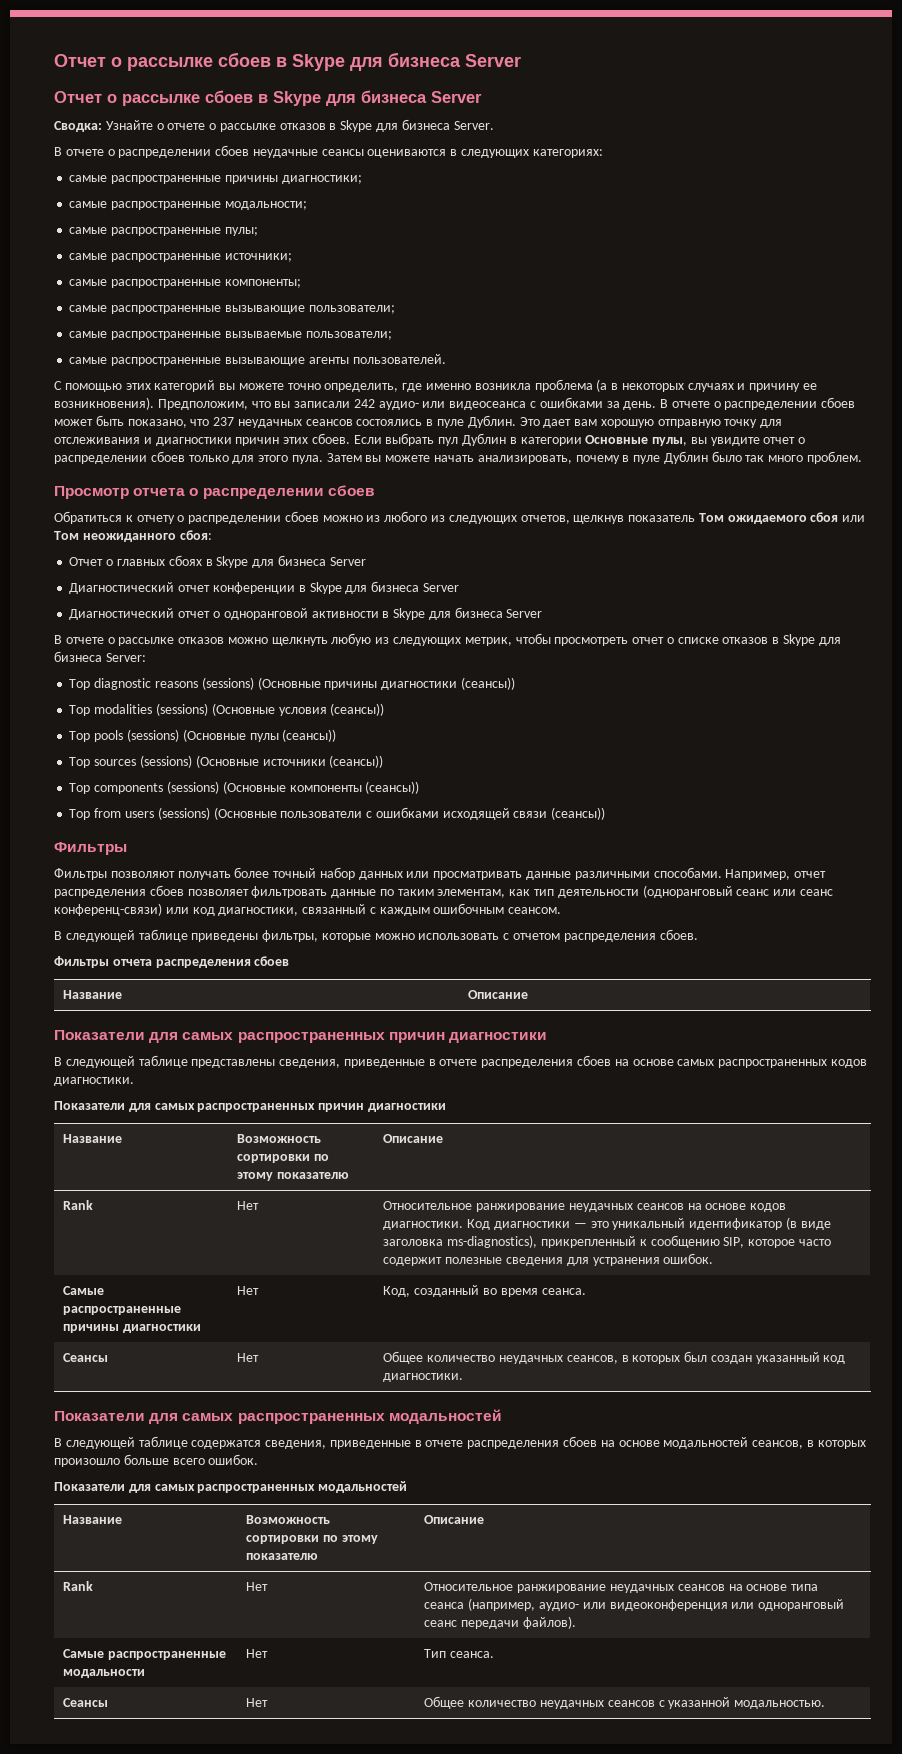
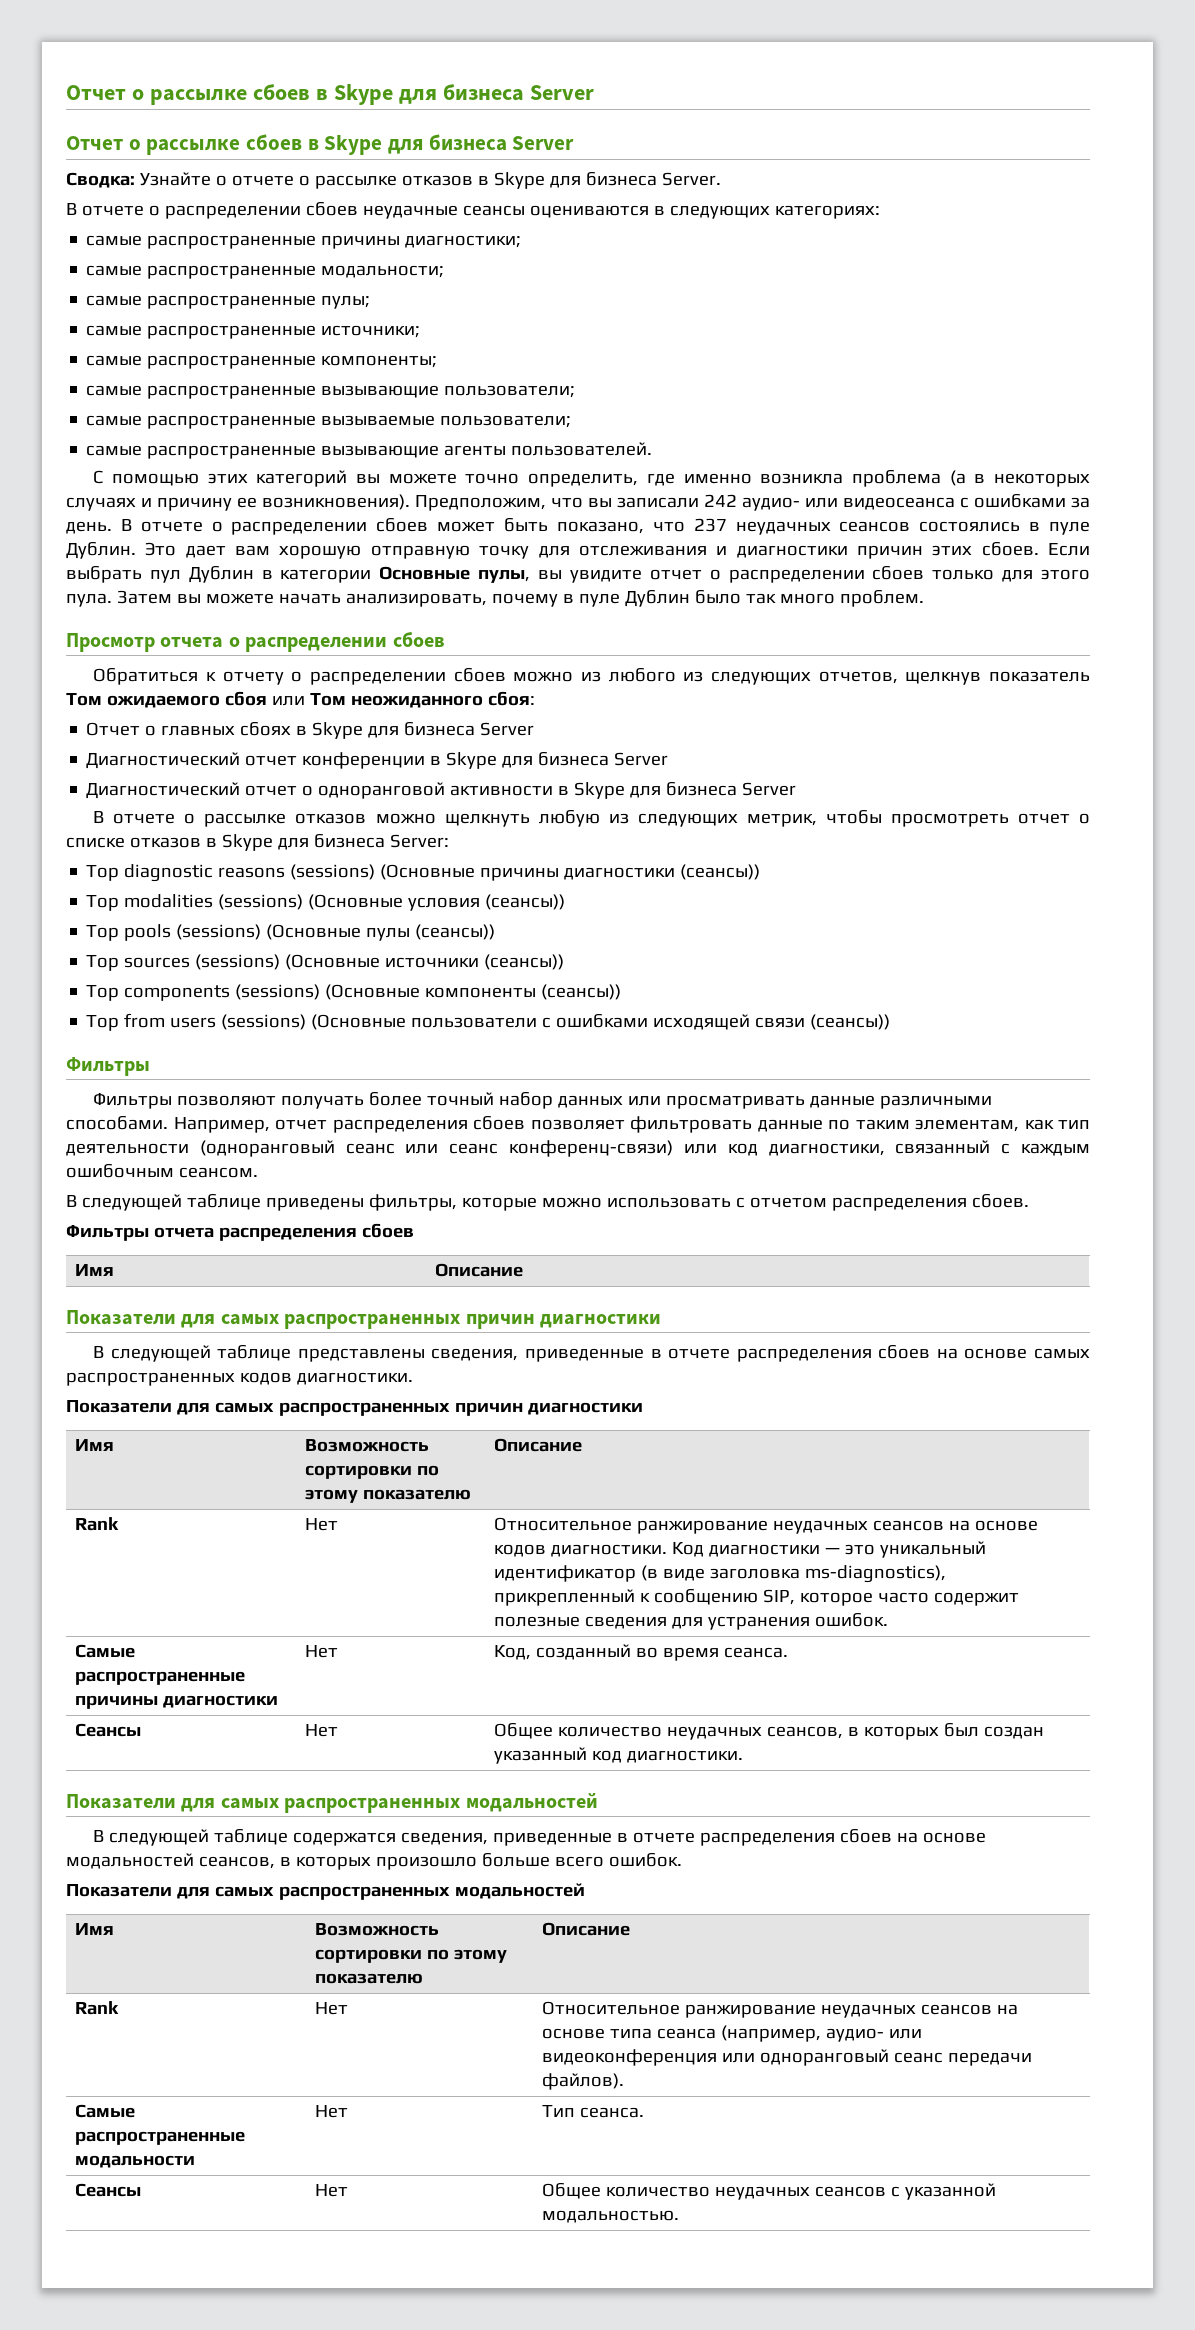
- Название | Описание
+ Имя | Описание
  В следующей таблице представлены сведения, приведенные в отчете распределения сбоев на основе самых распространенных кодов диагностики.
  Показатели для самых распространенных причин диагностики
- Название | Возможность сортировки по этому показателю | Описание
+ Имя | Возможность сортировки по этому показателю | Описание
  В следующей таблице содержатся сведения, приведенные в отчете распределения сбоев на основе модальностей сеансов, в которых произошло больше всего ошибок.
  Показатели для самых распространенных модальностей
- Название | Возможность сортировки по этому показателю | Описание
+ Имя | Возможность сортировки по этому показателю | Описание

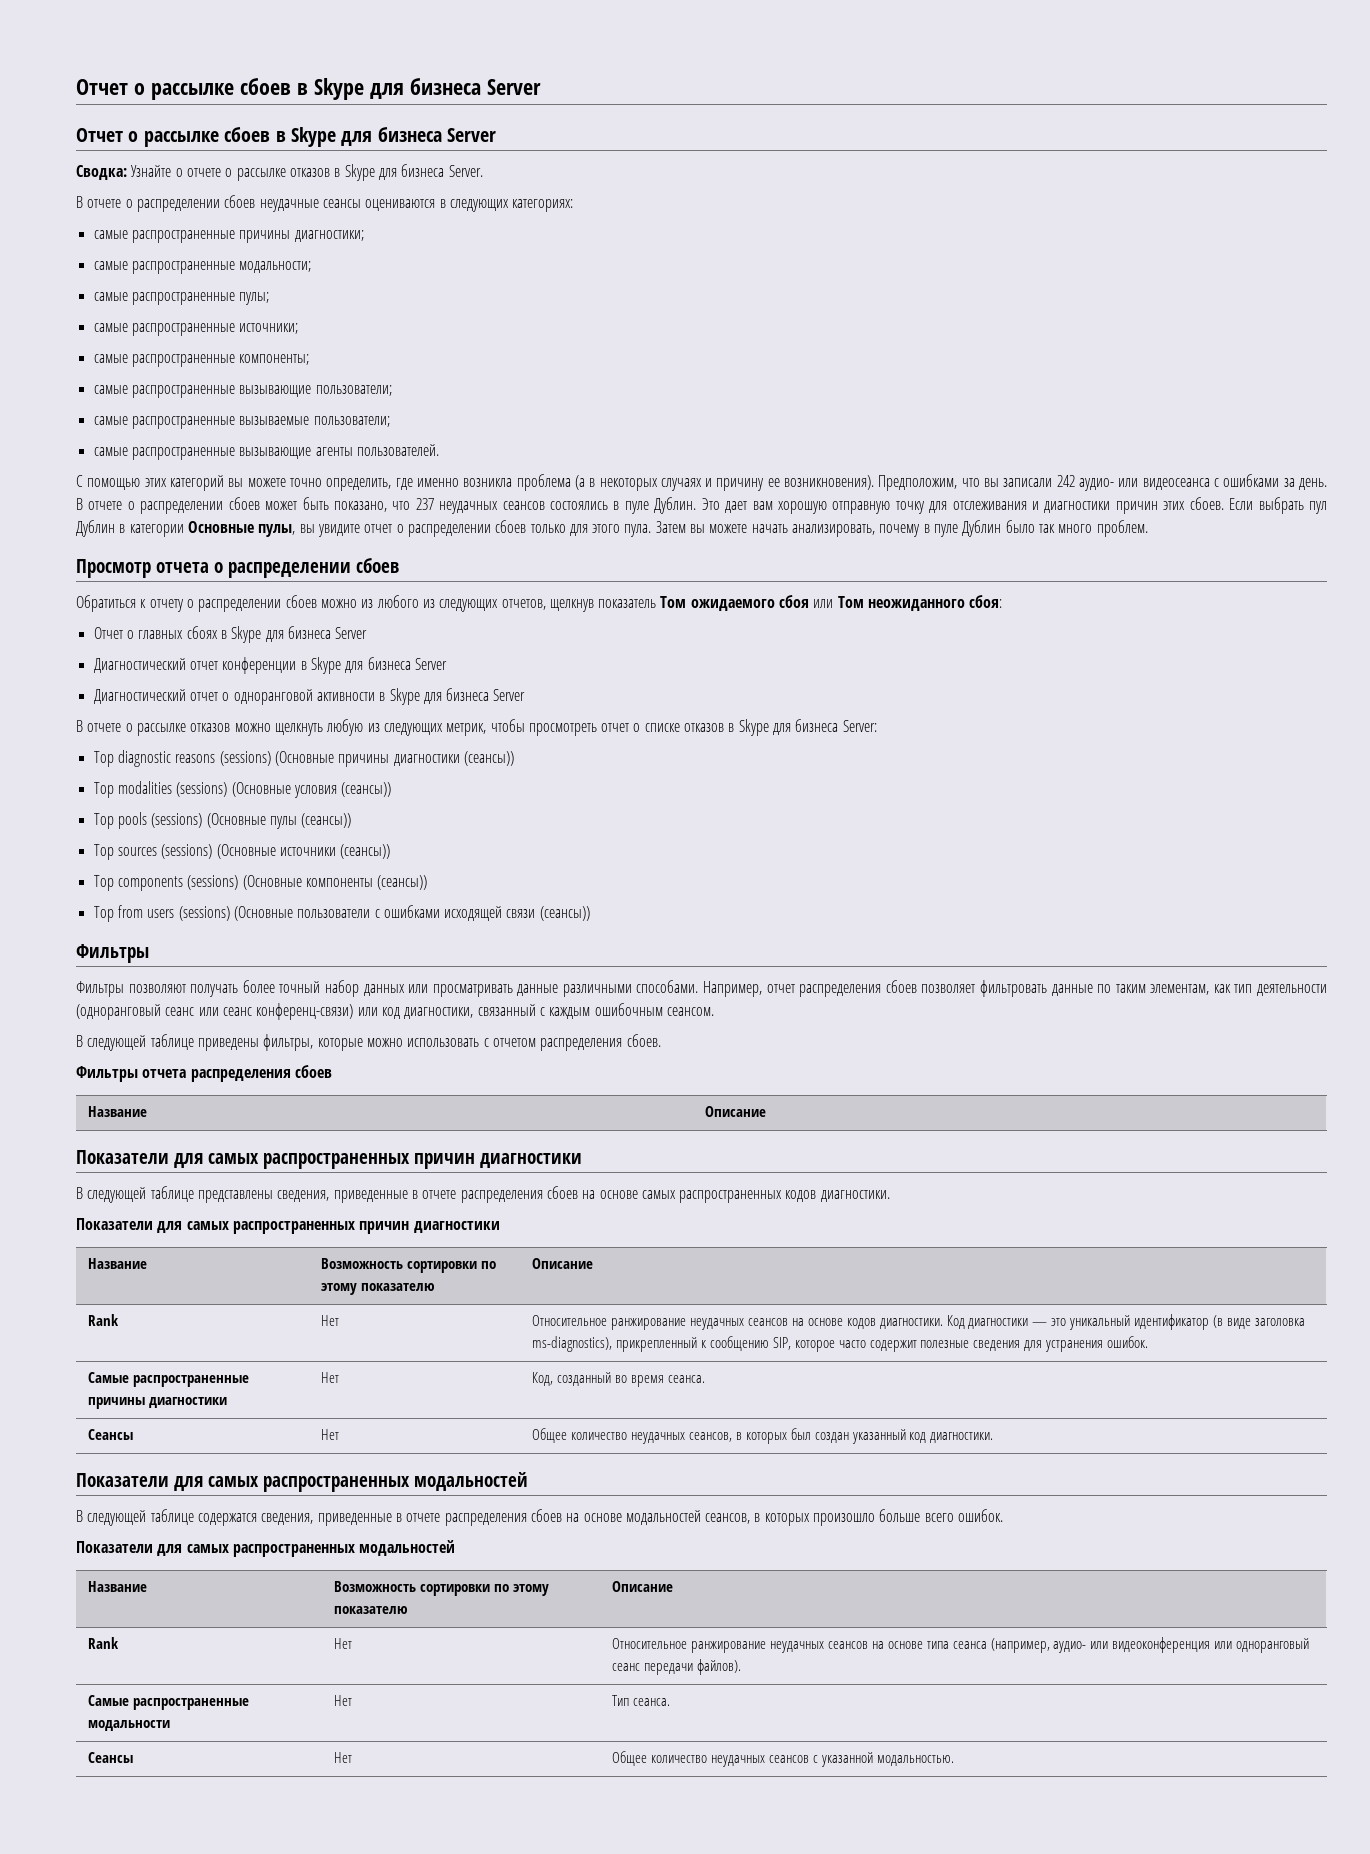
- Имя | Описание
+ Название | Описание
  В следующей таблице представлены сведения, приведенные в отчете распределения сбоев на основе самых распространенных кодов диагностики.
  Показатели для самых распространенных причин диагностики
- Имя | Возможность сортировки по этому показателю | Описание
+ Название | Возможность сортировки по этому показателю | Описание
  В следующей таблице содержатся сведения, приведенные в отчете распределения сбоев на основе модальностей сеансов, в которых произошло больше всего ошибок.
  Показатели для самых распространенных модальностей
- Имя | Возможность сортировки по этому показателю | Описание
+ Название | Возможность сортировки по этому показателю | Описание

